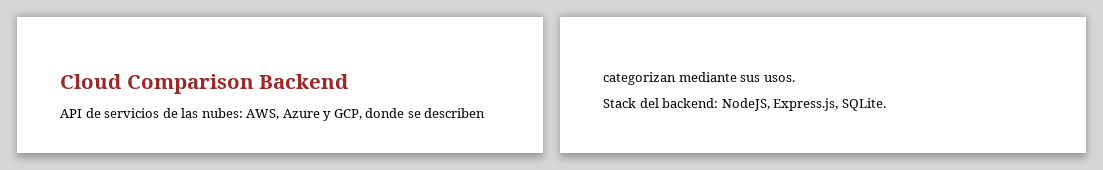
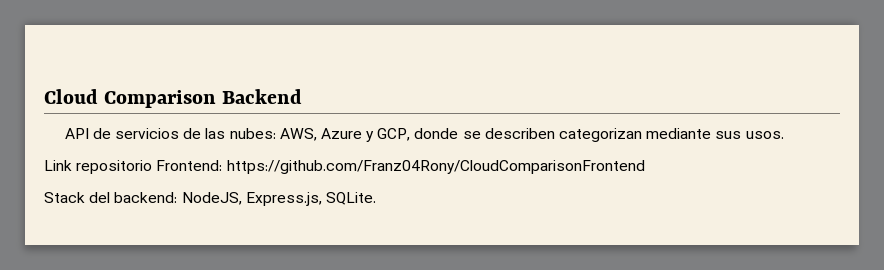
+ Link repositorio Frontend: https://github.com/Franz04Rony/CloudComparisonFrontend

